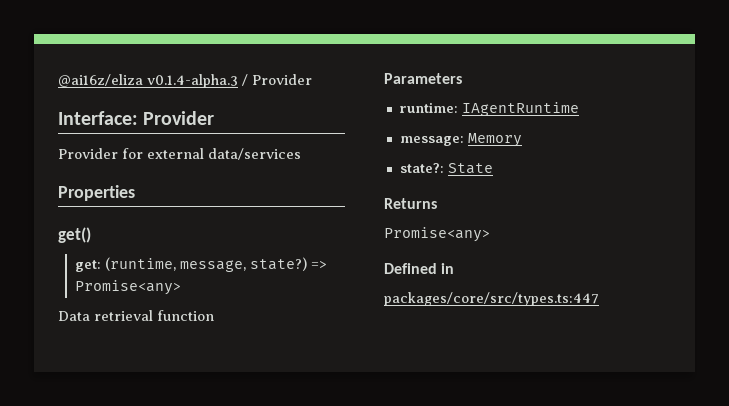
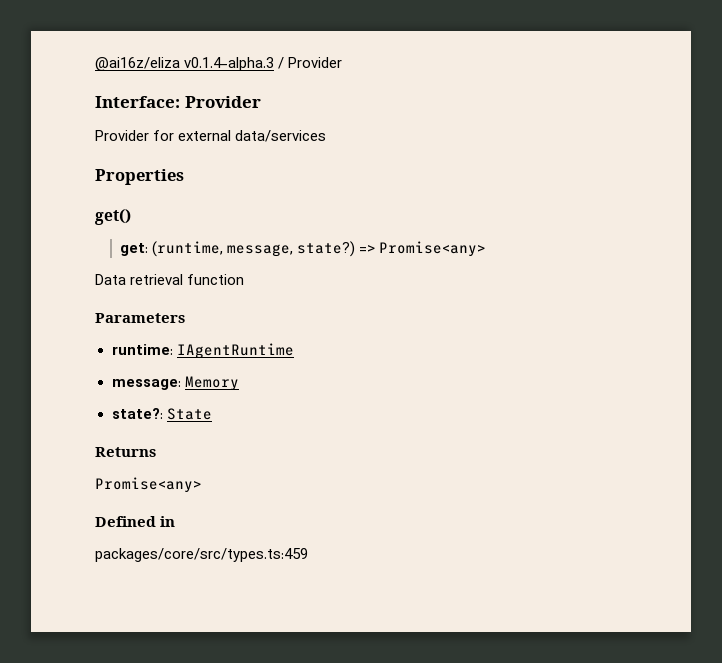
- packages/core/src/types.ts:447
+ packages/core/src/types.ts:459

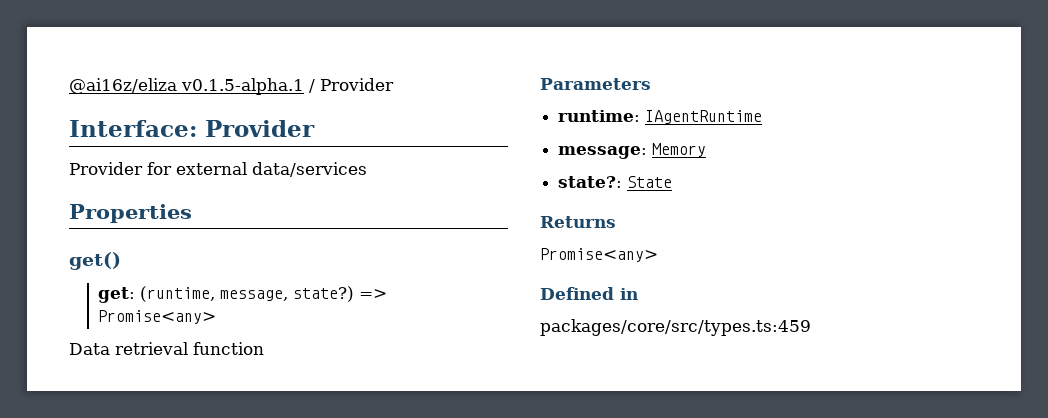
- @ai16z/eliza v0.1.4-alpha.3 / Provider
+ @ai16z/eliza v0.1.5-alpha.1 / Provider

